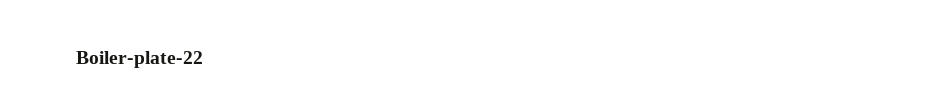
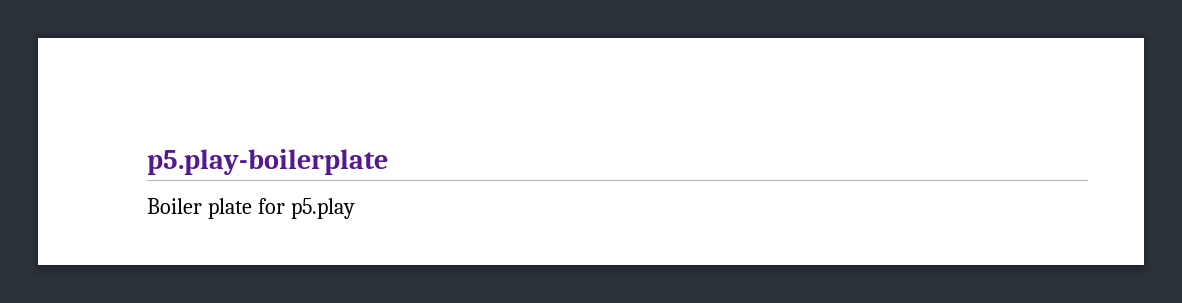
- Boiler-plate-22
+ p5.play-boilerplate
+ Boiler plate for p5.play

